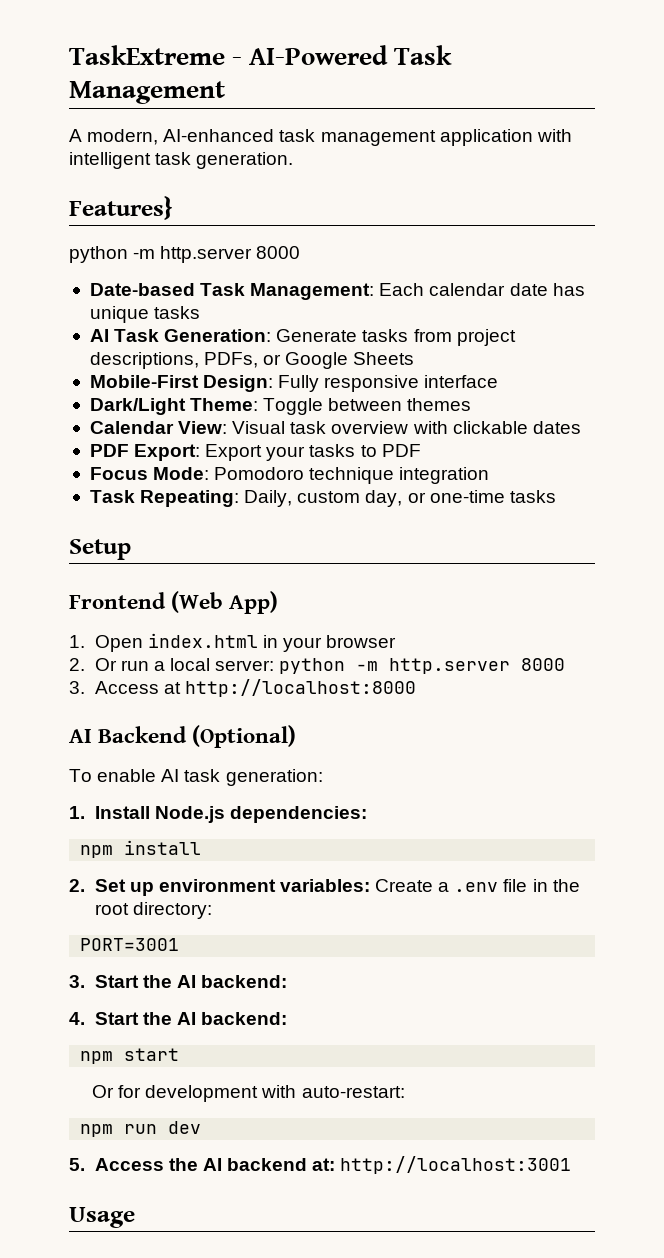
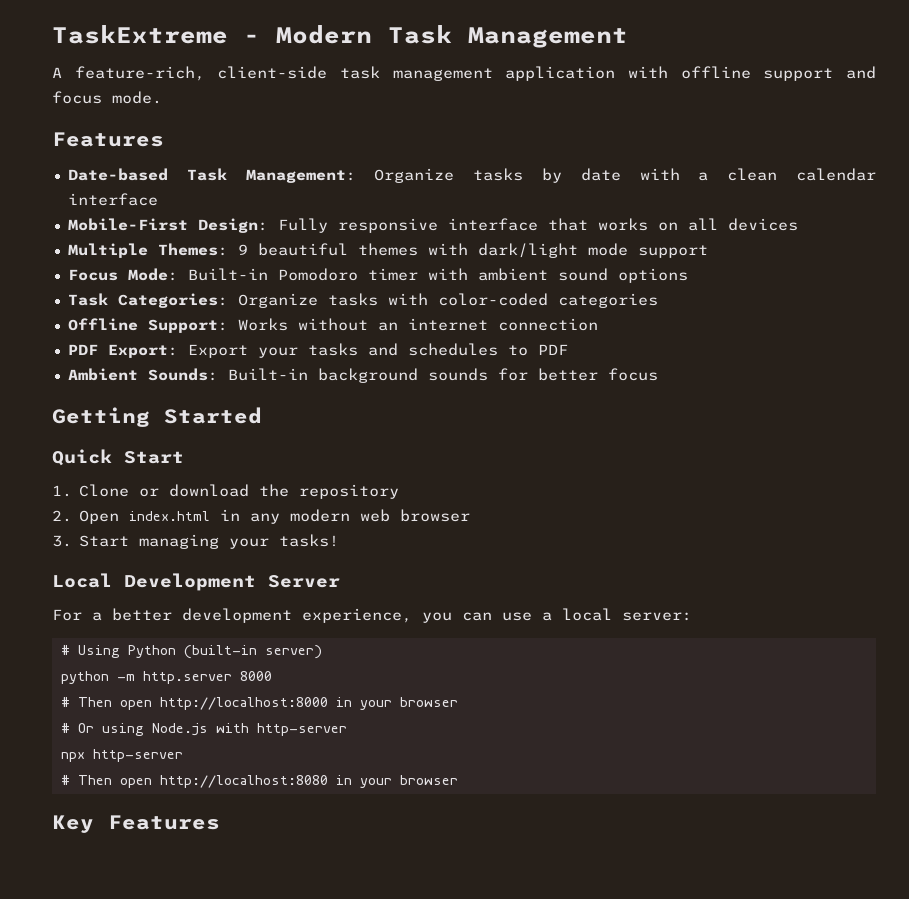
- TaskExtreme - AI-Powered Task Management
+ TaskExtreme - Modern Task Management
- A modern, AI-enhanced task management application with intelligent task generation.
- Features}
+ A feature-rich, client-side task management application with offline support and focus mode.
+ Features
+ Date-based Task Management: Organize tasks by date with a clean calendar interface
+ Mobile-First Design: Fully responsive interface that works on all devices
+ Multiple Themes: 9 beautiful themes with dark/light mode support
+ Focus Mode: Built-in Pomodoro timer with ambient sound options
+ Task Categories: Organize tasks with color-coded categories
+ Offline Support: Works without an internet connection
+ PDF Export: Export your tasks and schedules to PDF
+ Ambient Sounds: Built-in background sounds for better focus
+ Getting Started
+ Quick Start
+ 1. Clone or download the repository
+ 2. Open index.html in any modern web browser
+ 3. Start managing your tasks!
+ Local Development Server
+ For a better development experience, you can use a local server:
+ # Using Python (built-in server)
  python -m http.server 8000
- Date-based Task Management: Each calendar date has unique tasks
- AI Task Generation: Generate tasks from project descriptions, PDFs, or Google Sheets
- Mobile-First Design: Fully responsive interface
- Dark/Light Theme: Toggle between themes
- Calendar View: Visual task overview with clickable dates
- PDF Export: Export your tasks to PDF
- Focus Mode: Pomodoro technique integration
- Task Repeating: Daily, custom day, or one-time tasks
- Setup
- Frontend (Web App)
- 1. Open index.html in your browser
- 2. Or run a local server: python -m http.server 8000
- 3. Access at http://localhost:8000
- AI Backend (Optional)
- To enable AI task generation:
- 1. Install Node.js dependencies:
- npm install
- 2. Set up environment variables: Create a .env file in the root directory:
- PORT=3001
- 3. Start the AI backend:
- 4. Start the AI backend:
- npm start
- Or for development with auto-restart:
- npm run dev
- 5. Access the AI backend at: http://localhost:3001
- Usage
+ # Then open http://localhost:8000 in your browser
+ # Or using Node.js with http-server
+ npx http-server
+ # Then open http://localhost:8080 in your browser
+ Key Features

